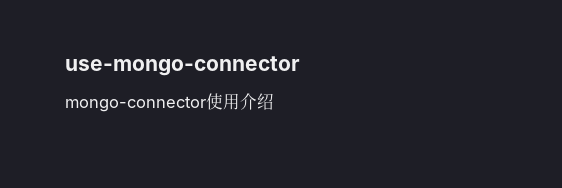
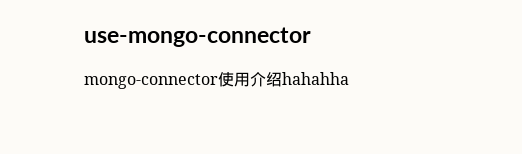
- mongo-connector使用介绍
+ mongo-connector使用介绍hahahha

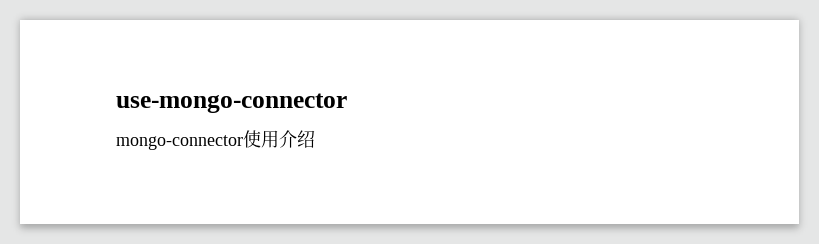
- mongo-connector使用介绍hahahha
+ mongo-connector使用介绍

